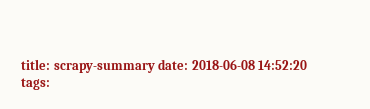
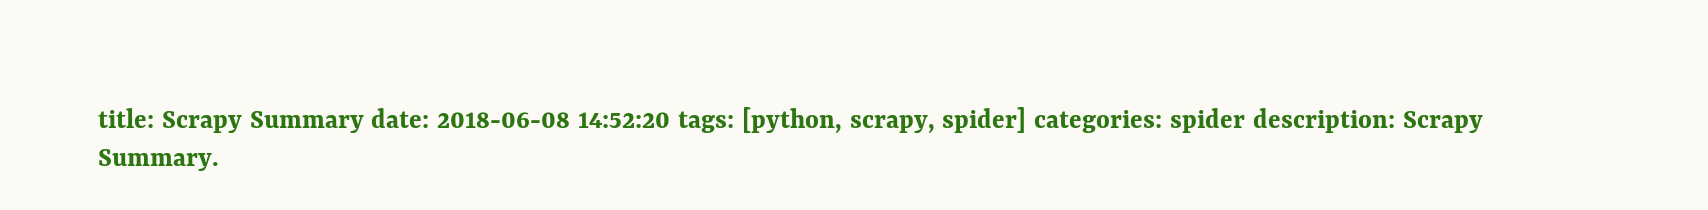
- title: scrapy-summary date: 2018-06-08 14:52:20 tags:
+ title: Scrapy Summary date: 2018-06-08 14:52:20 tags: [python, scrapy, spider] categories: spider description: Scrapy Summary.

